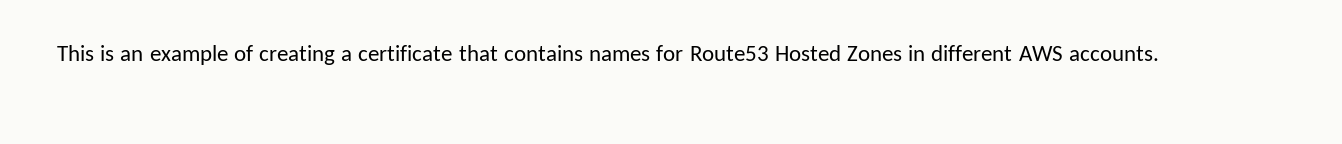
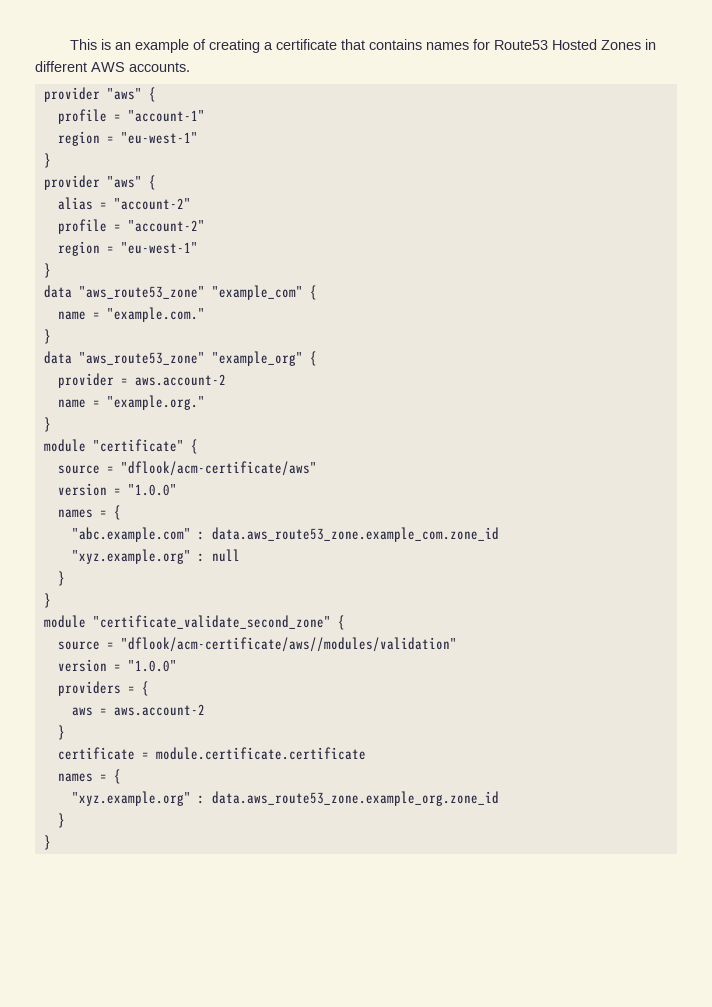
  This is an example of creating a certificate that contains names for Route53 Hosted Zones in different AWS accounts.
+ provider "aws" {
+ profile = "account-1"
+ region = "eu-west-1"
+ }
+ provider "aws" {
+ alias = "account-2"
+ profile = "account-2"
+ region = "eu-west-1"
+ }
+ data "aws_route53_zone" "example_com" {
+ name = "example.com."
+ }
+ data "aws_route53_zone" "example_org" {
+ provider = aws.account-2
+ name = "example.org."
+ }
+ module "certificate" {
+ source = "dflook/acm-certificate/aws"
+ version = "1.0.0"
+ names = {
+ "abc.example.com" : data.aws_route53_zone.example_com.zone_id
+ "xyz.example.org" : null
+ }
+ }
+ module "certificate_validate_second_zone" {
+ source = "dflook/acm-certificate/aws//modules/validation"
+ version = "1.0.0"
+ providers = {
+ aws = aws.account-2
+ }
+ certificate = module.certificate.certificate
+ names = {
+ "xyz.example.org" : data.aws_route53_zone.example_org.zone_id
+ }
+ }

